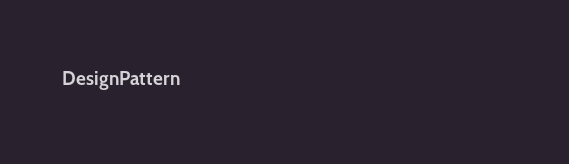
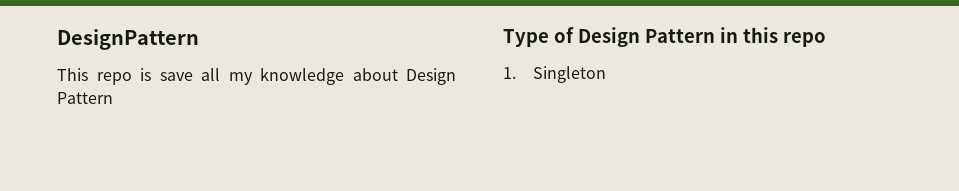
+ This repo is save all my knowledge about Design Pattern
+ Type of Design Pattern in this repo
+ 1. Singleton

